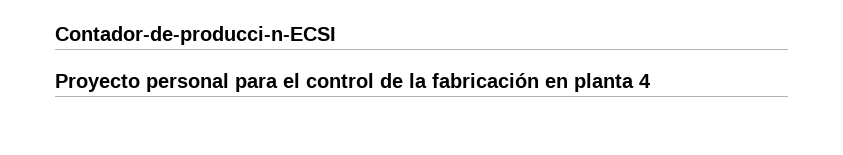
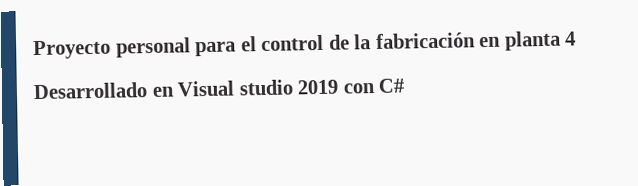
- Contador-de-producci-n-ECSI
+ Desarrollado en Visual studio 2019 con C#

